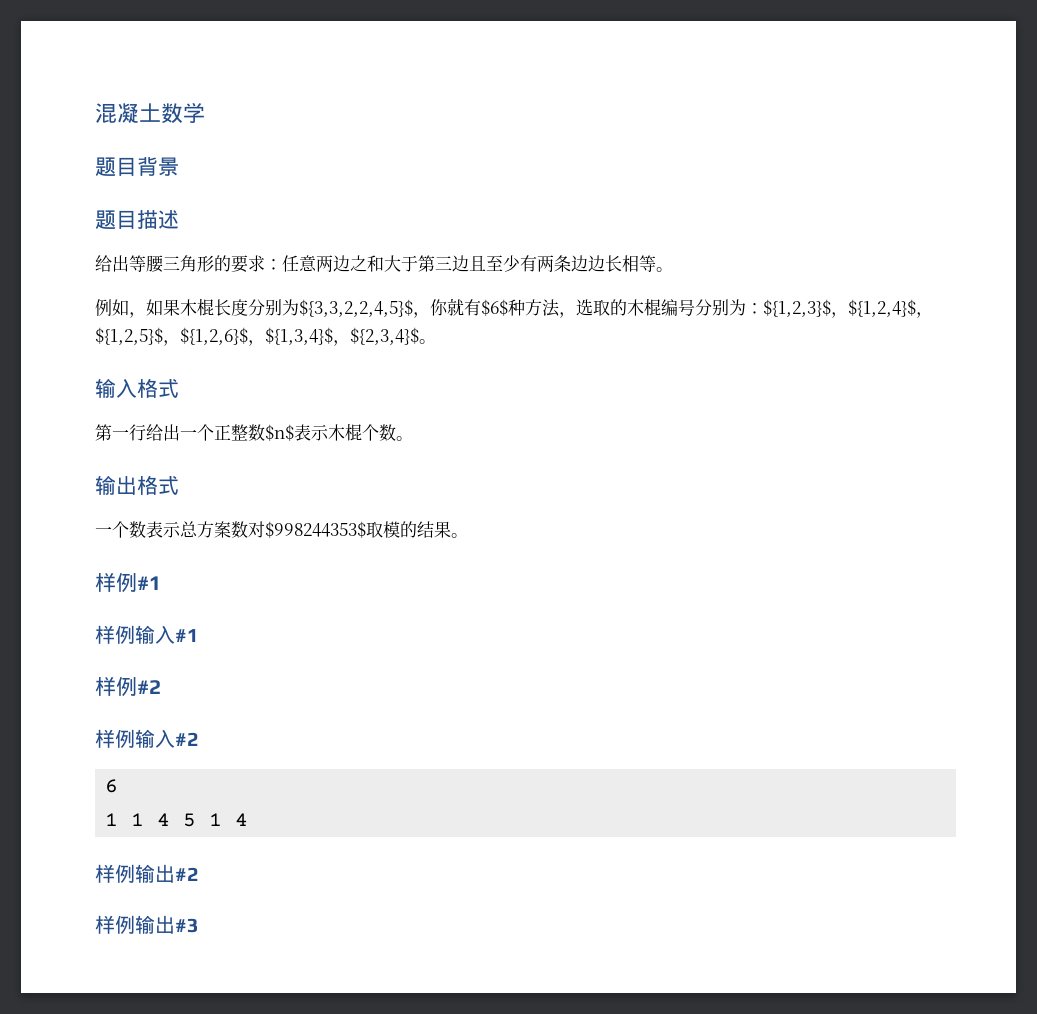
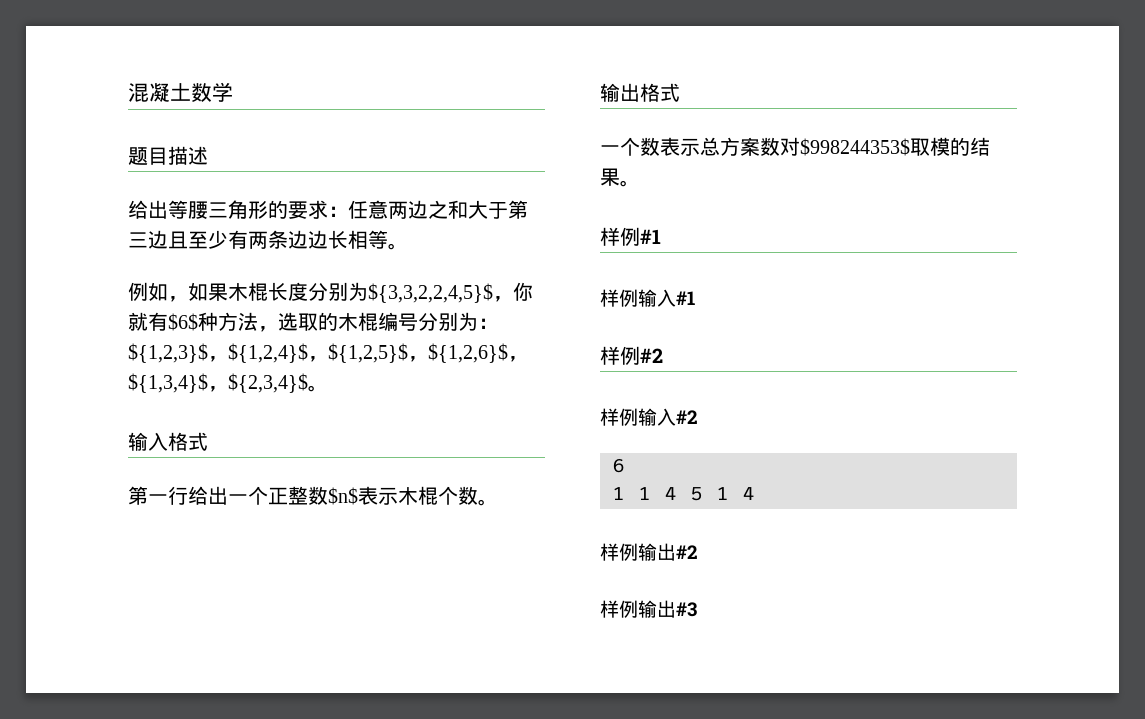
- 题目背景

